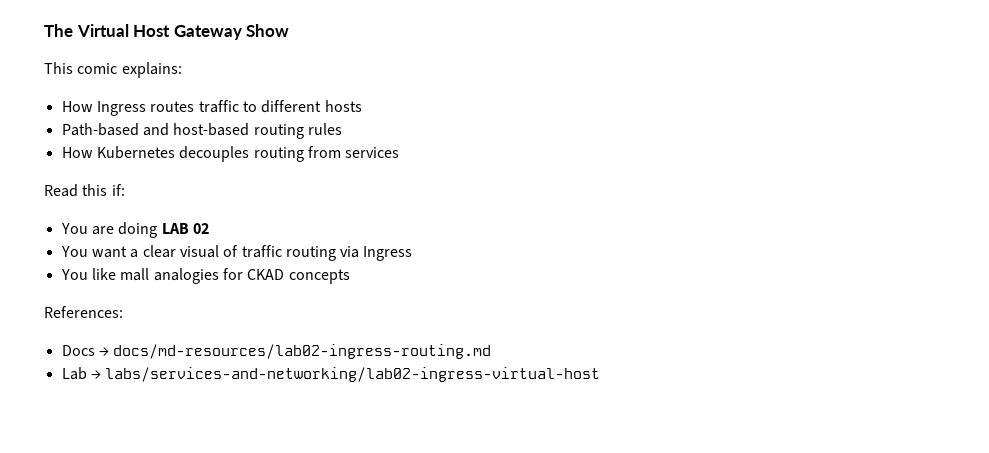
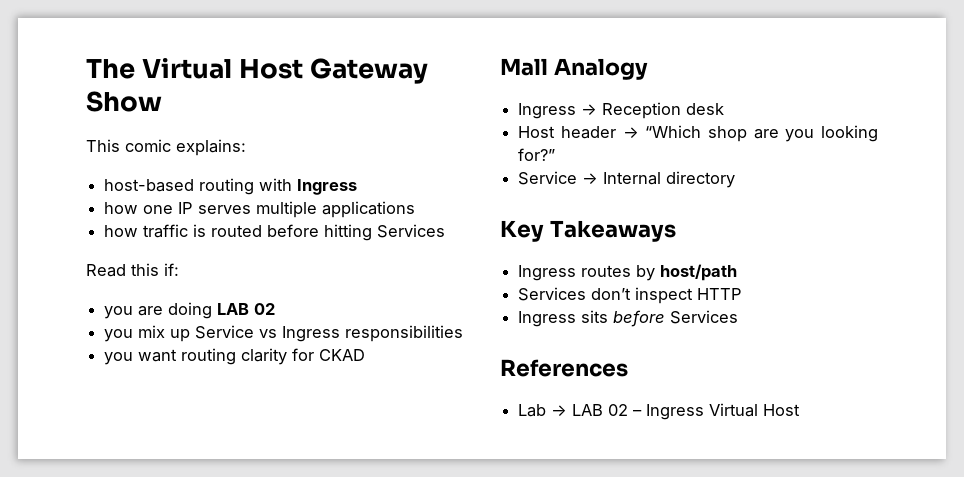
- How Ingress routes traffic to different hosts
- Path-based and host-based routing rules
- How Kubernetes decouples routing from services
+ host-based routing with Ingress
+ how one IP serves multiple applications
+ how traffic is routed before hitting Services
- You are doing LAB 02
+ you are doing LAB 02
- You want a clear visual of traffic routing via Ingress
- You like mall analogies for CKAD concepts
- References:
- Docs → docs/md-resources/lab02-ingress-routing.md
- Lab → labs/services-and-networking/lab02-ingress-virtual-host
+ you mix up Service vs Ingress responsibilities
+ you want routing clarity for CKAD
+ Mall Analogy
+ Ingress → Reception desk
+ Host header → “Which shop are you looking for?”
+ Service → Internal directory
+ Key Takeaways
+ Ingress routes by host/path
+ Services don’t inspect HTTP
+ Ingress sits before Services
+ References
+ Lab → LAB 02 – Ingress Virtual Host

